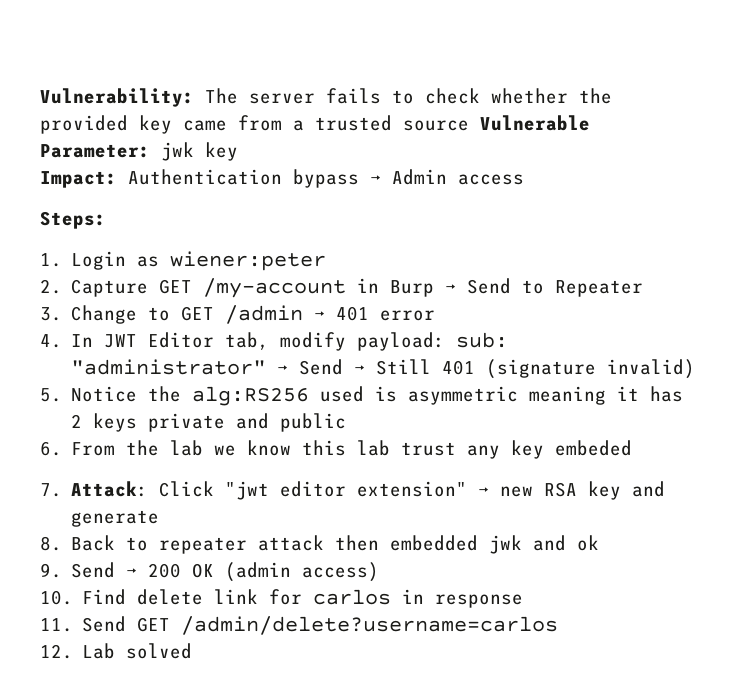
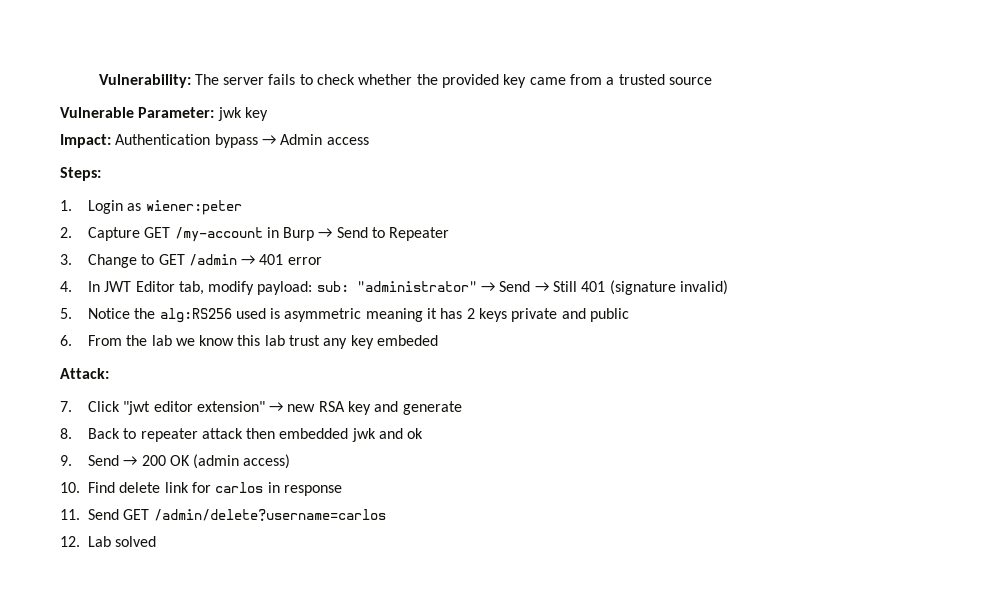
- Vulnerability: The server fails to check whether the provided key came from a trusted source Vulnerable Parameter: jwk key
+ Vulnerability: The server fails to check whether the provided key came from a trusted source
+ Vulnerable Parameter: jwk key
+ Attack:
- 7. Attack: Click "jwt editor extension" → new RSA key and generate
+ 7. Click "jwt editor extension" → new RSA key and generate

